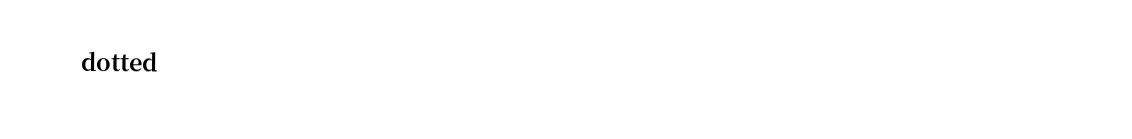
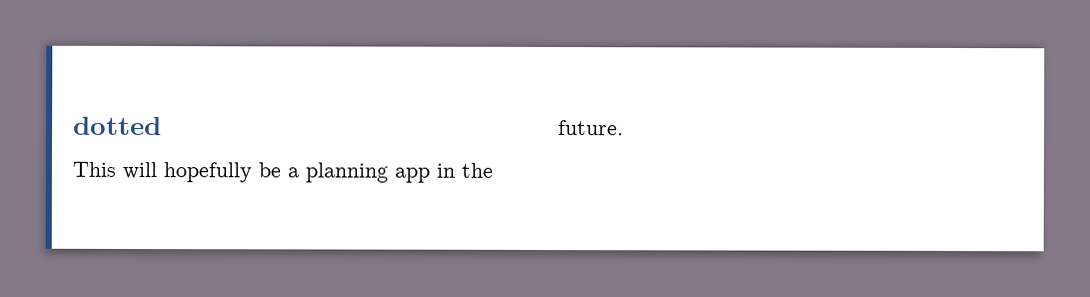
+ This will hopefully be a planning app in the future.

